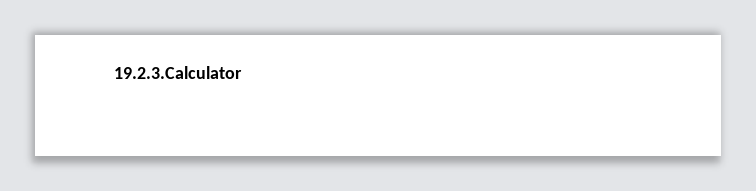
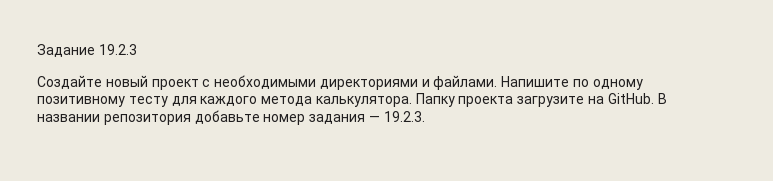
- 19.2.3.Calculator
+ Задание 19.2.3
+ Создайте новый проект с необходимыми директориями и файлами. Напишите по одному позитивному тесту для каждого метода калькулятора. Папку проекта загрузите на GitHub. В названии репозитория добавьте номер задания — 19.2.3.

